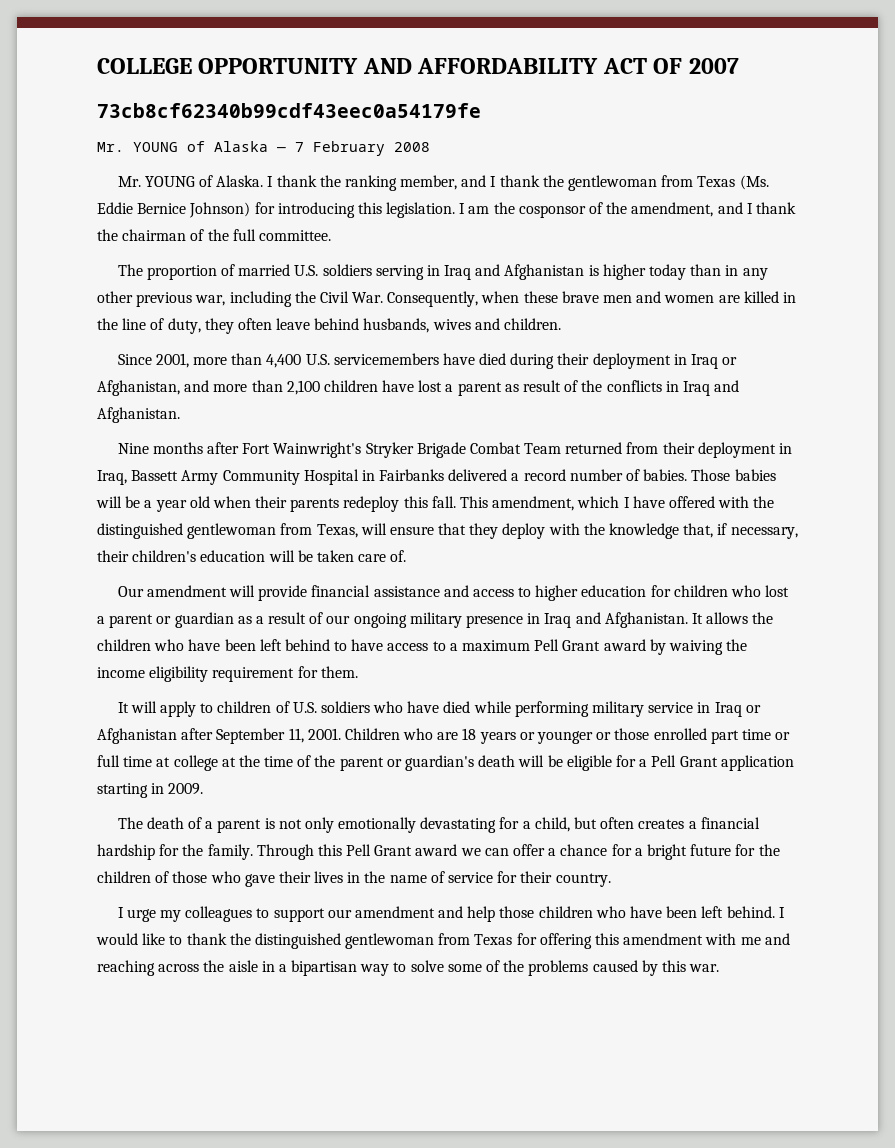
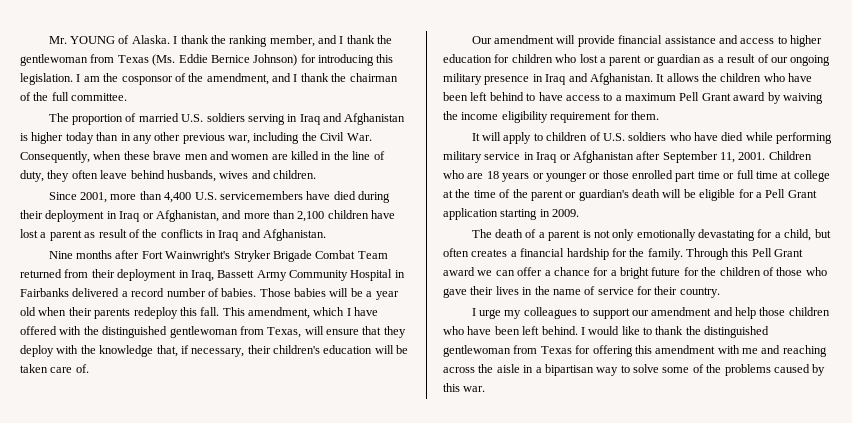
- COLLEGE OPPORTUNITY AND AFFORDABILITY ACT OF 2007
- 73cb8cf62340b99cdf43eec0a54179fe
- Mr. YOUNG of Alaska — 7 February 2008

